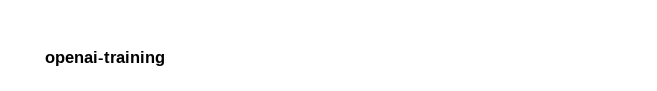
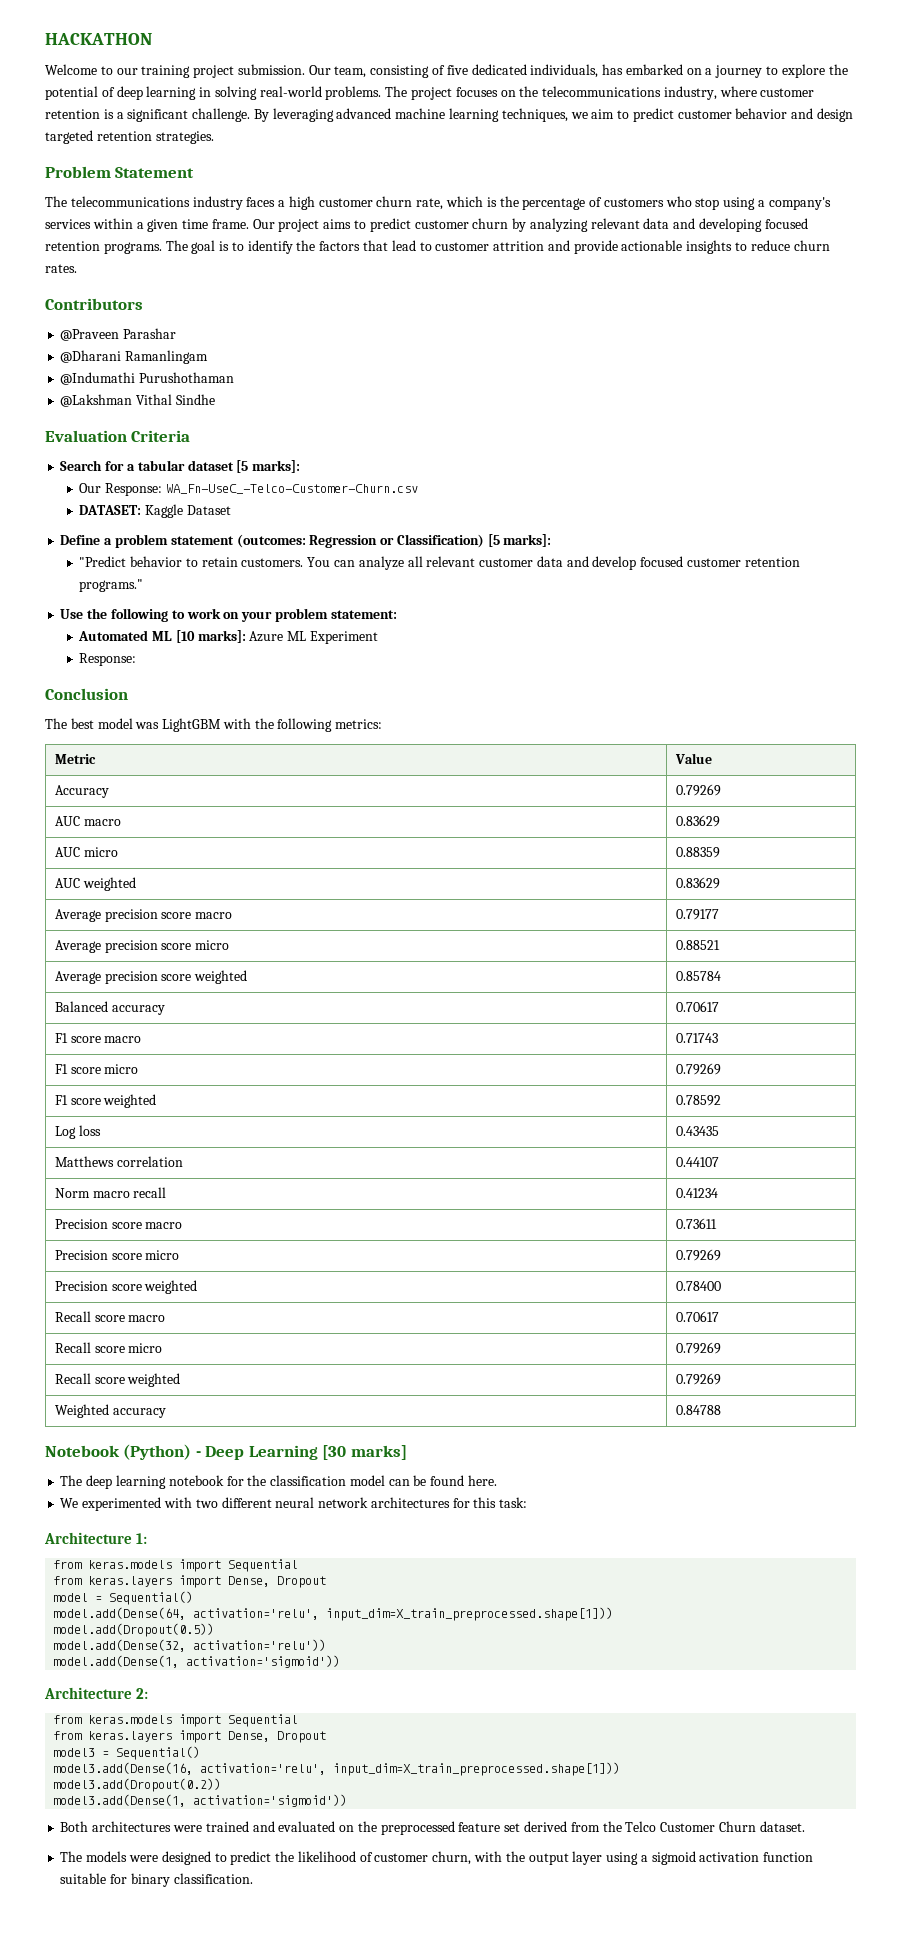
- openai-training
+ HACKATHON
+ Welcome to our training project submission. Our team, consisting of five dedicated individuals, has embarked on a journey to explore the potential of deep learning in solving real-world problems. The project focuses on the telecommunications industry, where customer retention is a significant challenge. By leveraging advanced machine learning techniques, we aim to predict customer behavior and design targeted retention strategies.
+ Problem Statement
+ The telecommunications industry faces a high customer churn rate, which is the percentage of customers who stop using a company's services within a given time frame. Our project aims to predict customer churn by analyzing relevant data and developing focused retention programs. The goal is to identify the factors that lead to customer attrition and provide actionable insights to reduce churn rates.
+ Contributors
+ @Praveen Parashar
+ @Dharani Ramanlingam
+ @Indumathi Purushothaman
+ @Lakshman Vithal Sindhe
+ Evaluation Criteria
+ Search for a tabular dataset [5 marks]:
+ Our Response: WA_Fn-UseC_-Telco-Customer-Churn.csv
+ DATASET: Kaggle Dataset
+ Define a problem statement (outcomes: Regression or Classification) [5 marks]:
+ "Predict behavior to retain customers. You can analyze all relevant customer data and develop focused customer retention programs."
+ Use the following to work on your problem statement:
+ Automated ML [10 marks]: Azure ML Experiment
+ Response:
+ Conclusion
+ The best model was LightGBM with the following metrics:
+ Metric | Value
+ Accuracy | 0.79269
+ AUC macro | 0.83629
+ AUC micro | 0.88359
+ AUC weighted | 0.83629
+ Average precision score macro | 0.79177
+ Average precision score micro | 0.88521
+ Average precision score weighted | 0.85784
+ Balanced accuracy | 0.70617
+ F1 score macro | 0.71743
+ F1 score micro | 0.79269
+ F1 score weighted | 0.78592
+ Log loss | 0.43435
+ Matthews correlation | 0.44107
+ Norm macro recall | 0.41234
+ Precision score macro | 0.73611
+ Precision score micro | 0.79269
+ Precision score weighted | 0.78400
+ Recall score macro | 0.70617
+ Recall score micro | 0.79269
+ Recall score weighted | 0.79269
+ Weighted accuracy | 0.84788
+ Notebook (Python) - Deep Learning [30 marks]
+ The deep learning notebook for the classification model can be found here.
+ We experimented with two different neural network architectures for this task:
+ Architecture 1:
+ from keras.models import Sequential
+ from keras.layers import Dense, Dropout
+ model = Sequential()
+ model.add(Dense(64, activation='relu', input_dim=X_train_preprocessed.shape[1]))
+ model.add(Dropout(0.5))
+ model.add(Dense(32, activation='relu'))
+ model.add(Dense(1, activation='sigmoid'))
+ Architecture 2:
+ from keras.models import Sequential
+ from keras.layers import Dense, Dropout
+ model3 = Sequential()
+ model3.add(Dense(16, activation='relu', input_dim=X_train_preprocessed.shape[1]))
+ model3.add(Dropout(0.2))
+ model3.add(Dense(1, activation='sigmoid'))
+ Both architectures were trained and evaluated on the preprocessed feature set derived from the Telco Customer Churn dataset.
+ The models were designed to predict the likelihood of customer churn, with the output layer using a sigmoid activation function suitable for binary classification.

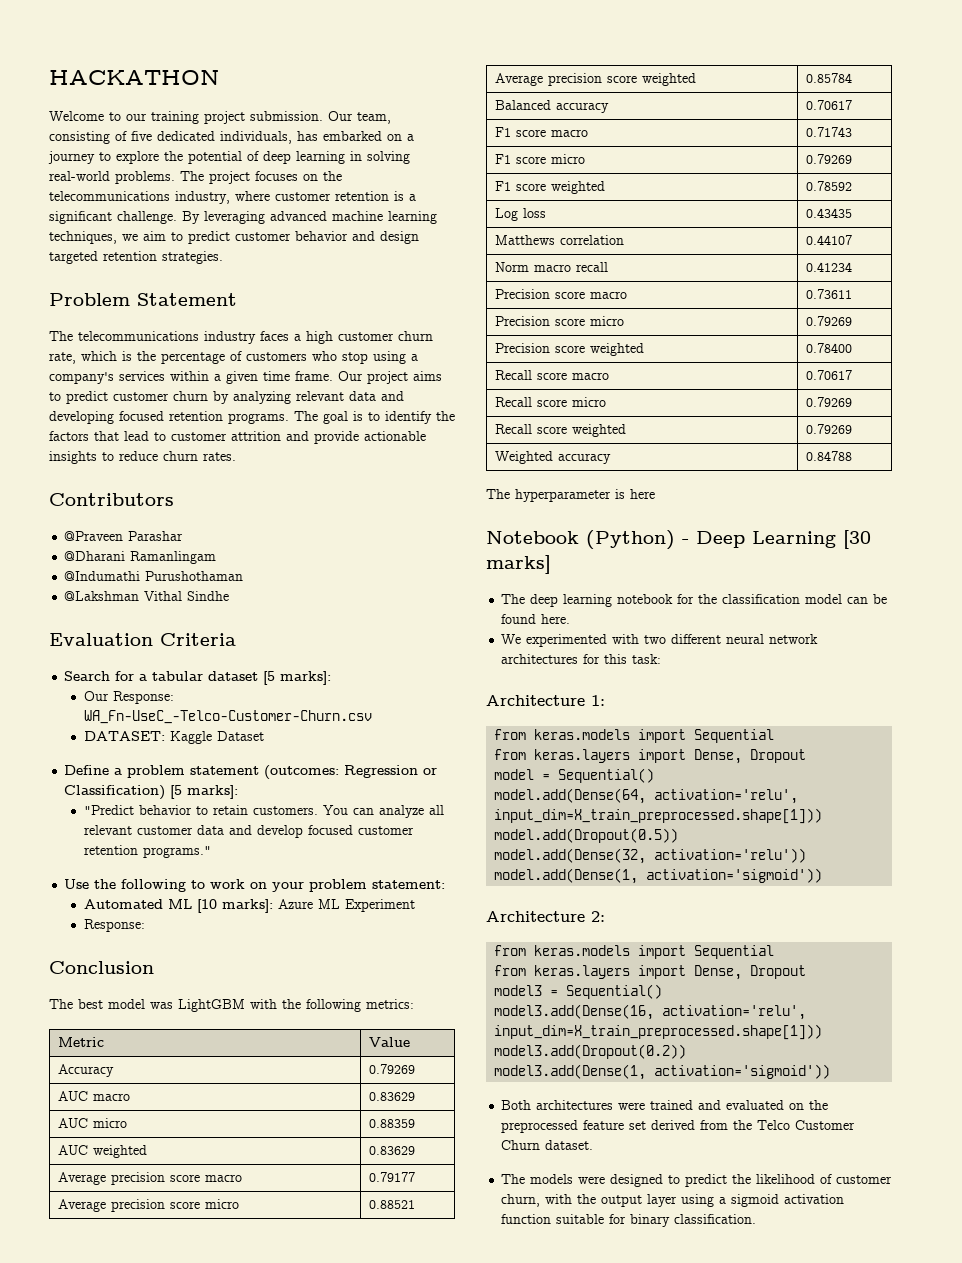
+ The hyperparameter is here

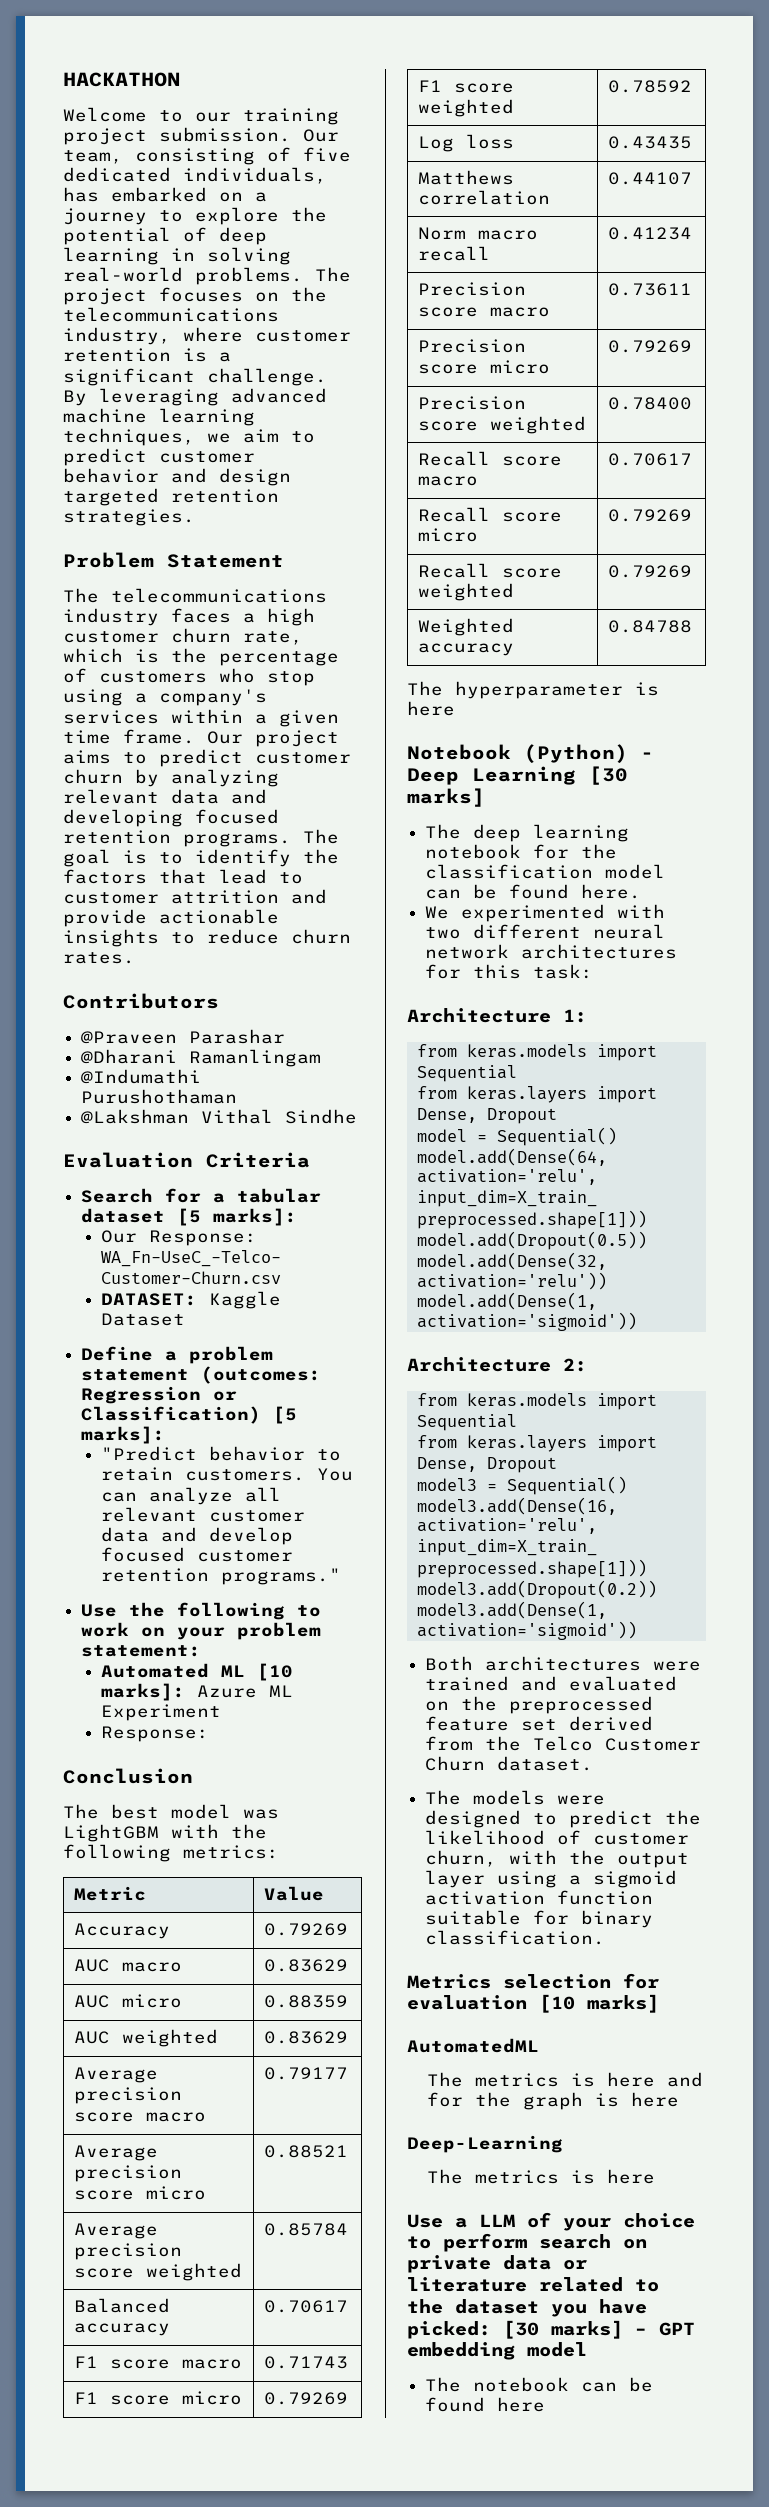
+ Metrics selection for evaluation [10 marks]
+ AutomatedML
+ The metrics is here and for the graph is here
+ Deep-Learning
+ The metrics is here
+ Use a LLM of your choice to perform search on private data or literature related to the dataset you have picked: [30 marks] – GPT embedding model
+ The notebook can be found here

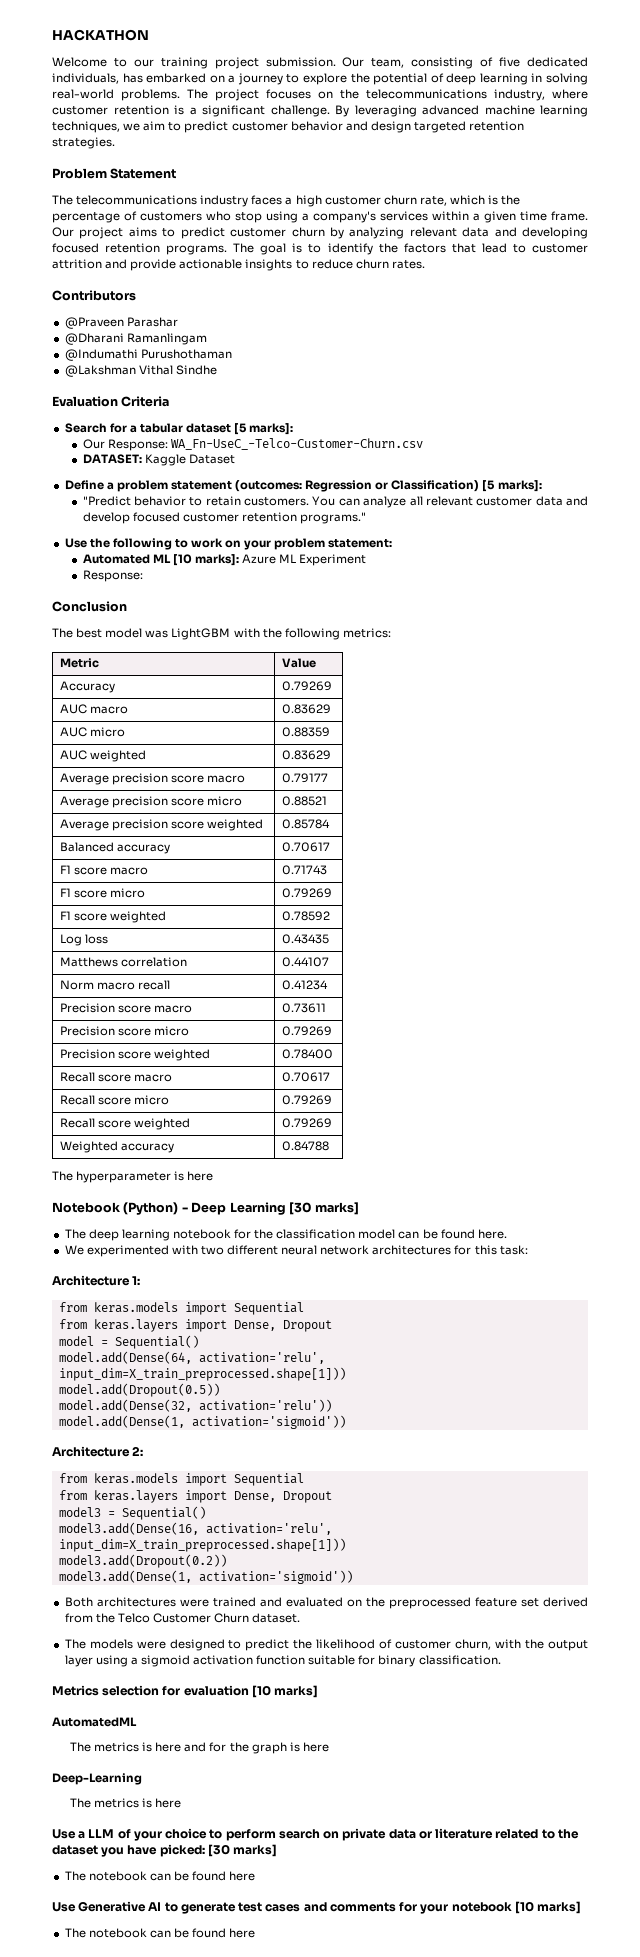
- Use a LLM of your choice to perform search on private data or literature related to the dataset you have picked: [30 marks] – GPT embedding model
+ Use a LLM of your choice to perform search on private data or literature related to the dataset you have picked: [30 marks]
+ The notebook can be found here
+ Use Generative AI to generate test cases and comments for your notebook [10 marks]

